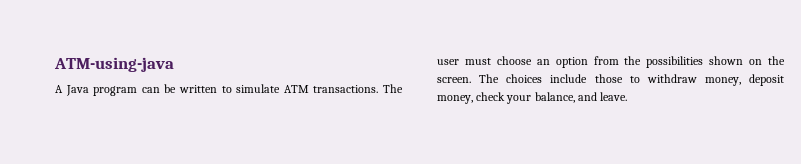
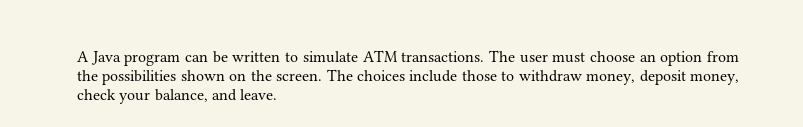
- ATM-using-java

